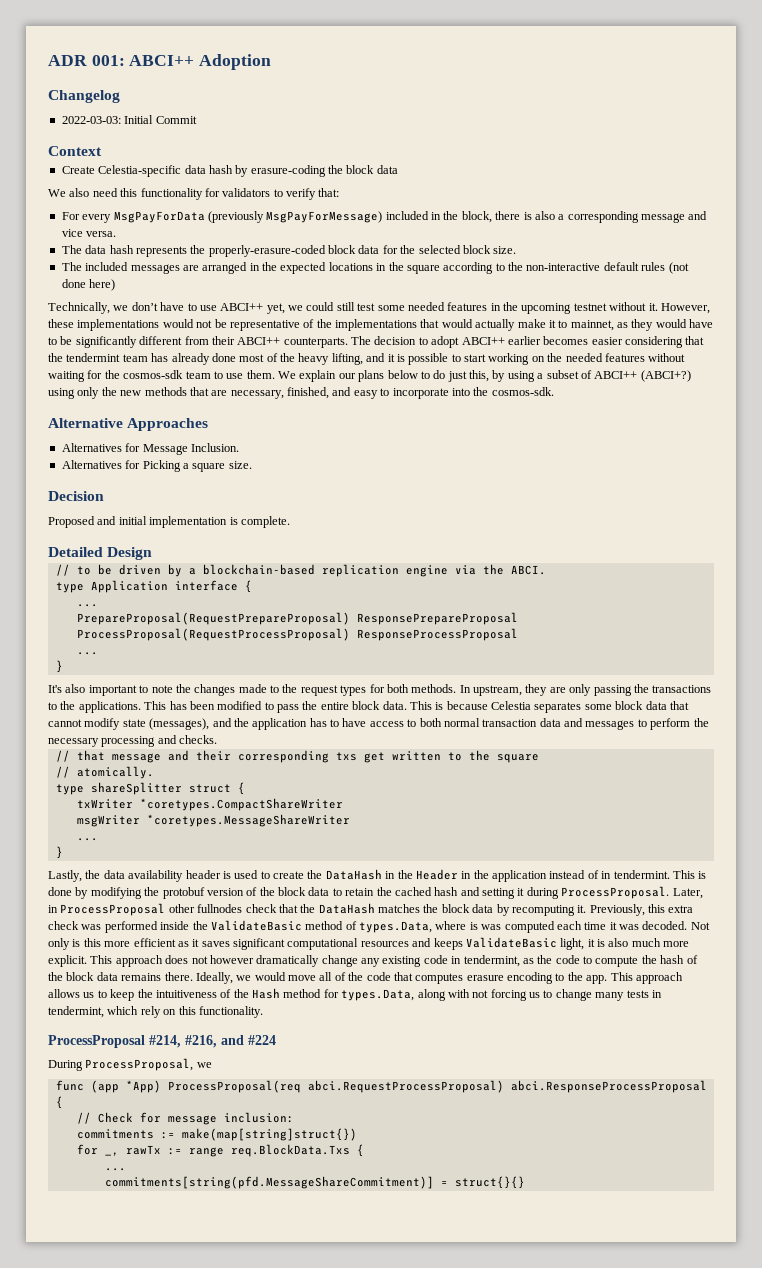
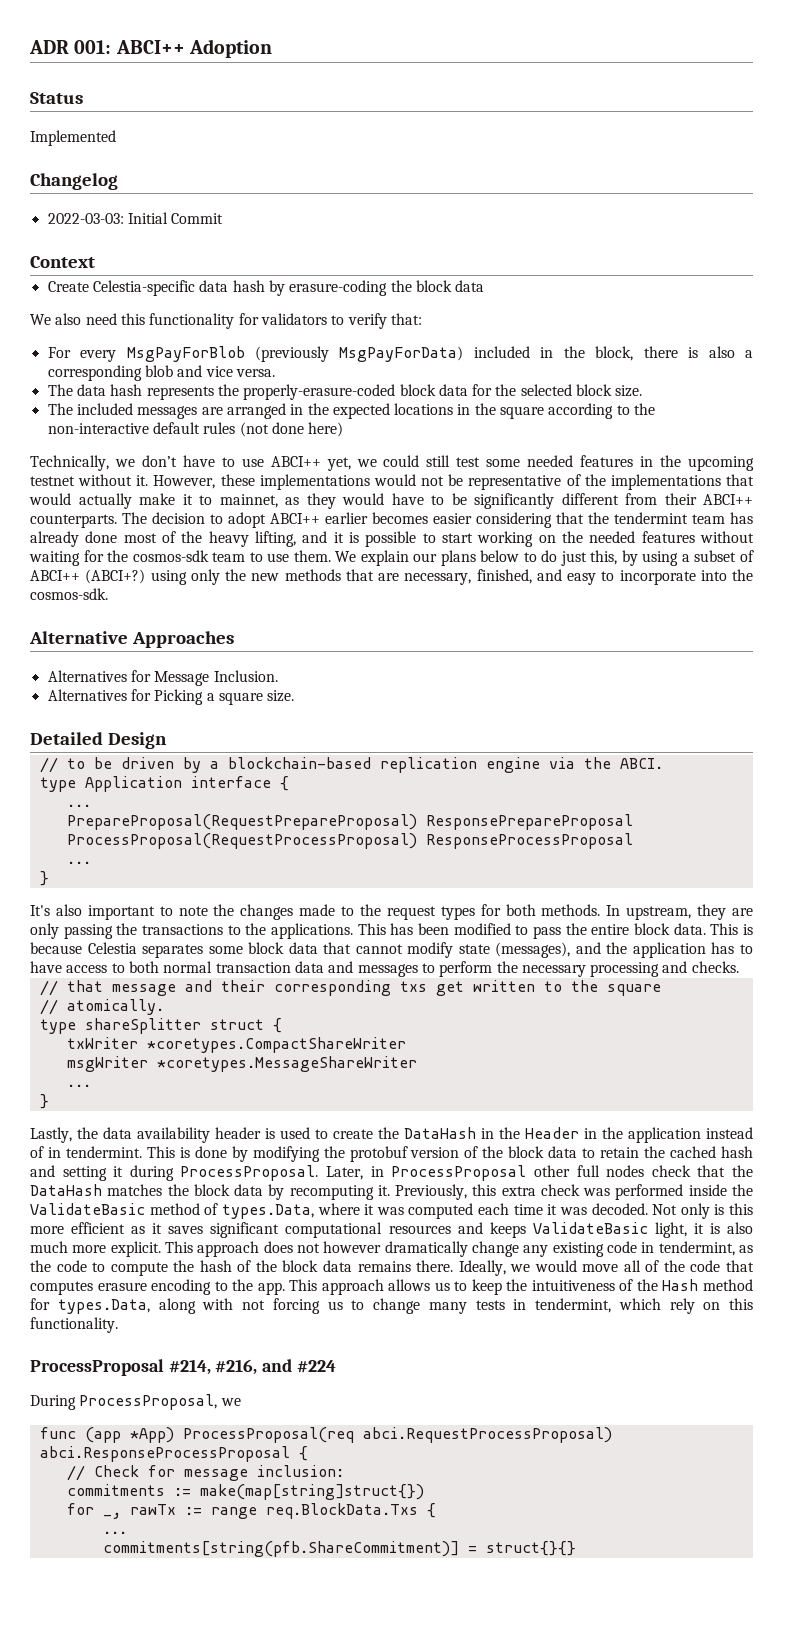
+ Status
+ Implemented
- For every MsgPayForData (previously MsgPayForMessage) included in the block, there is also a corresponding message and vice versa.
+ For every MsgPayForBlob (previously MsgPayForData) included in the block, there is also a corresponding blob and vice versa.
- Decision
- Proposed and initial implementation is complete.
- Later, in ProcessProposal other fullnodes check that the DataHash matches the block data by recomputing it.
+ Later, in ProcessProposal other full nodes check that the DataHash matches the block data by recomputing it.
- Previously, this extra check was performed inside the ValidateBasic method of types.Data, where is was computed each time it was decoded.
+ Previously, this extra check was performed inside the ValidateBasic method of types.Data, where it was computed each time it was decoded.
- commitments[string(pfd.MessageShareCommitment)] = struct{}{}
+ commitments[string(pfb.ShareCommitment)] = struct{}{}

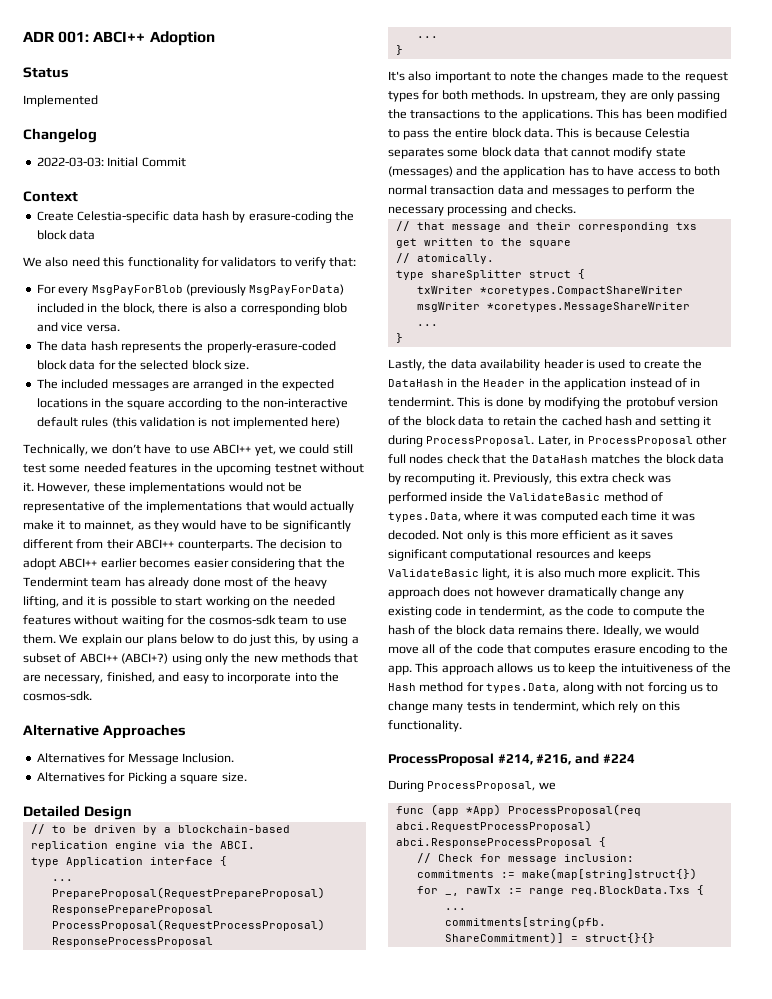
- The included messages are arranged in the expected locations in the square according to the non-interactive default rules (not done here)
+ The included messages are arranged in the expected locations in the square according to the non-interactive default rules (this validation is not implemented here)
- The decision to adopt ABCI++ earlier becomes easier considering that the tendermint team has already done most of the heavy lifting, and it is possible to start working on the needed features without waiting for the cosmos-sdk team to use them.
+ The decision to adopt ABCI++ earlier becomes easier considering that the Tendermint team has already done most of the heavy lifting, and it is possible to start working on the needed features without waiting for the cosmos-sdk team to use them.
- This is because Celestia separates some block data that cannot modify state (messages), and the application has to have access to both normal transaction data and messages to perform the necessary processing and checks.
+ This is because Celestia separates some block data that cannot modify state (messages) and the application has to have access to both normal transaction data and messages to perform the necessary processing and checks.

